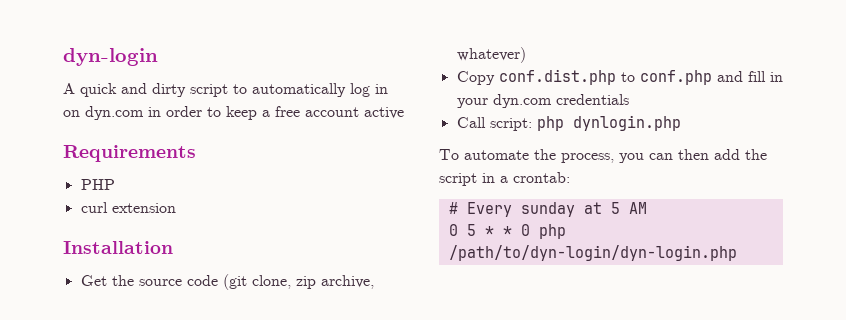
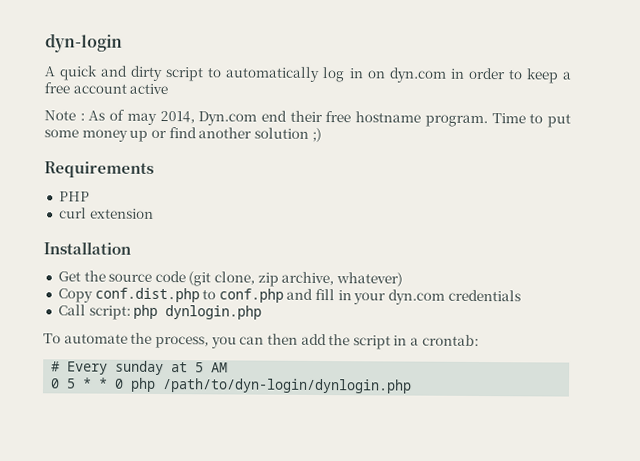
+ Note : As of may 2014, Dyn.com end their free hostname program. Time to put some money up or find another solution ;)
- 0 5 * * 0 php /path/to/dyn-login/dyn-login.php
+ 0 5 * * 0 php /path/to/dyn-login/dynlogin.php

